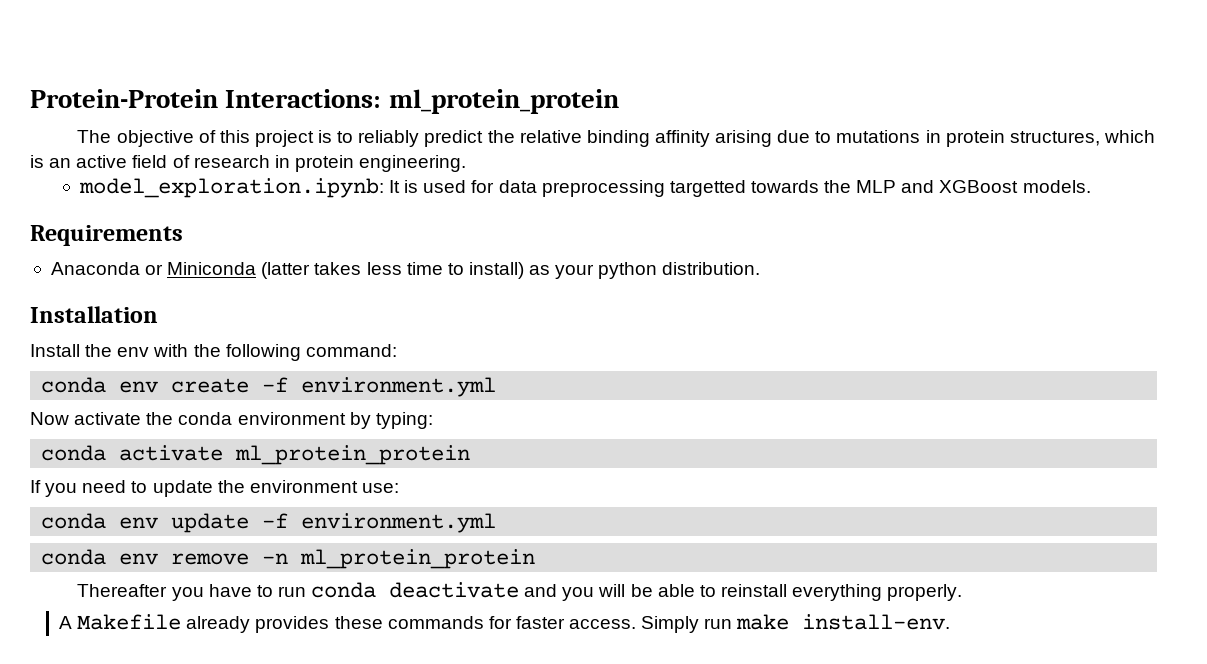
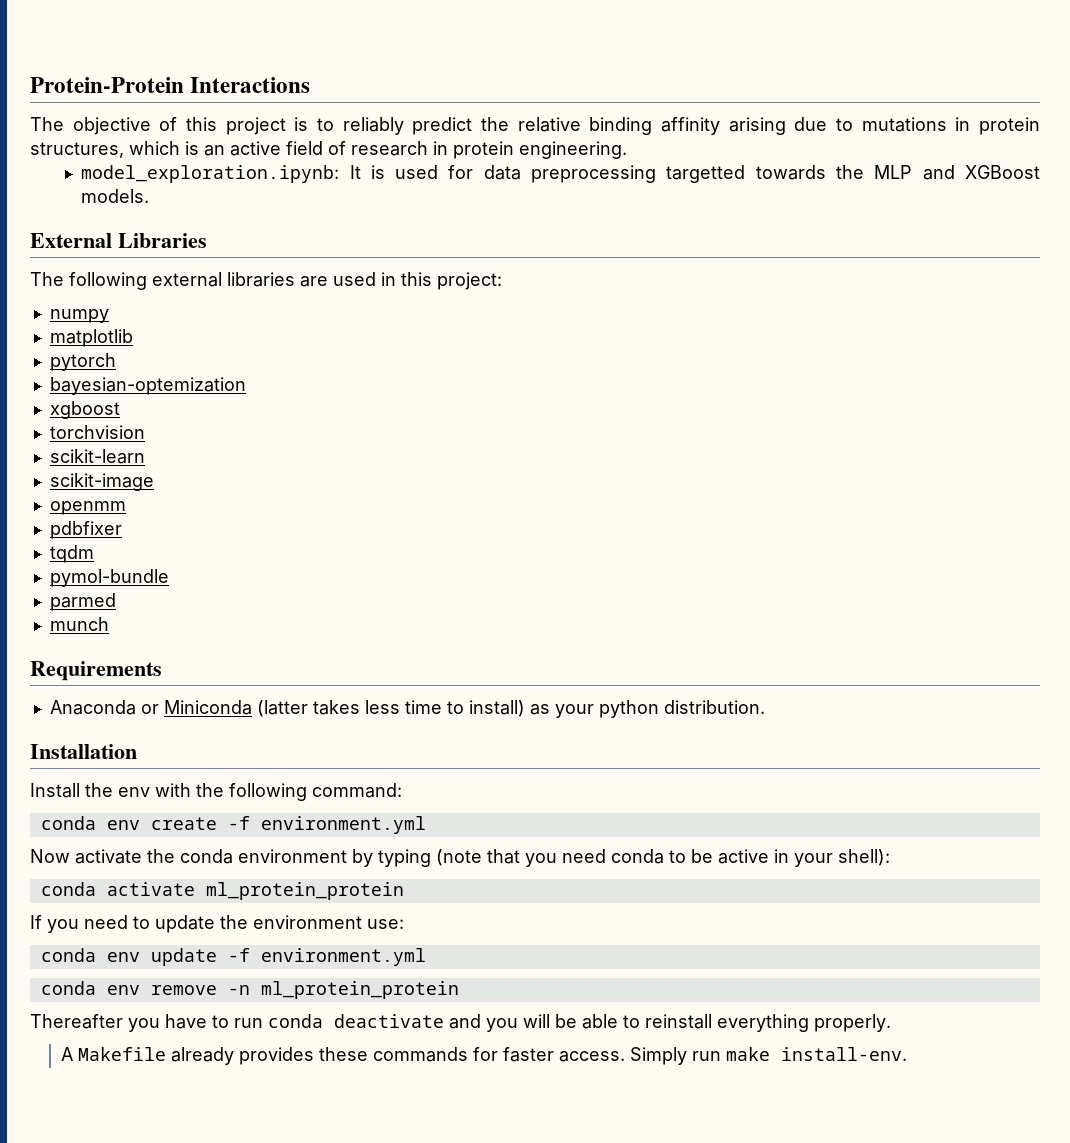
- Protein-Protein Interactions: ml_protein_protein
+ Protein-Protein Interactions
+ External Libraries
+ The following external libraries are used in this project:
+ numpy
+ matplotlib
+ pytorch
+ bayesian-optemization
+ xgboost
+ torchvision
+ scikit-learn
+ scikit-image
+ openmm
+ pdbfixer
+ tqdm
+ pymol-bundle
+ parmed
+ munch
- Now activate the conda environment by typing:
+ Now activate the conda environment by typing (note that you need conda to be active in your shell):

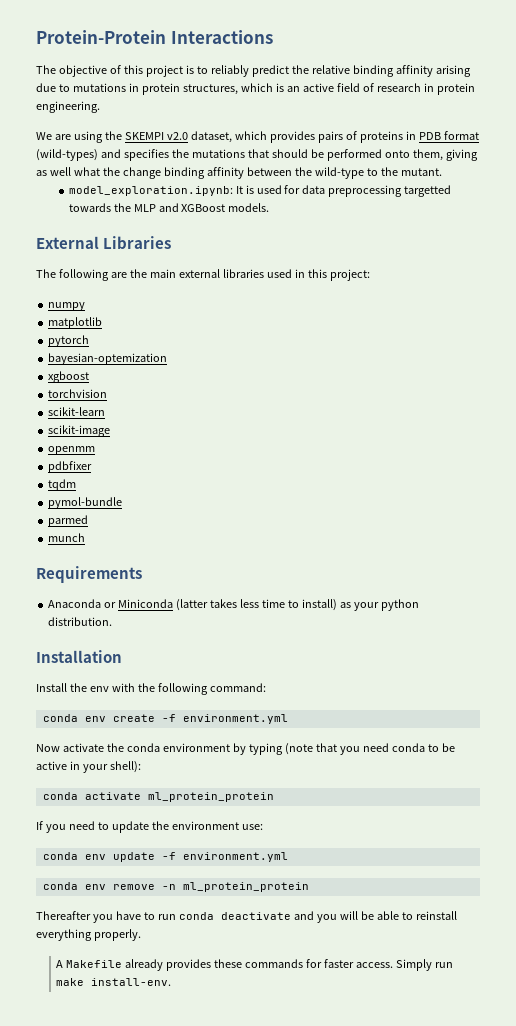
+ We are using the SKEMPI v2.0 dataset, which provides pairs of proteins in PDB format (wild-types) and specifies the mutations that should be performed onto them, giving as well what the change binding affinity between the wild-type to the mutant.
- The following external libraries are used in this project:
+ The following are the main external libraries used in this project:

